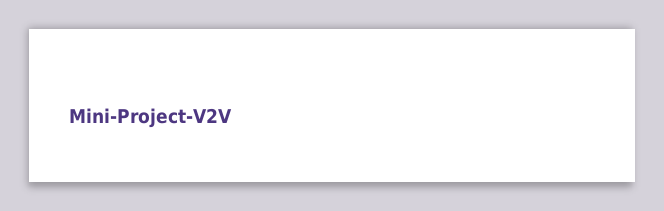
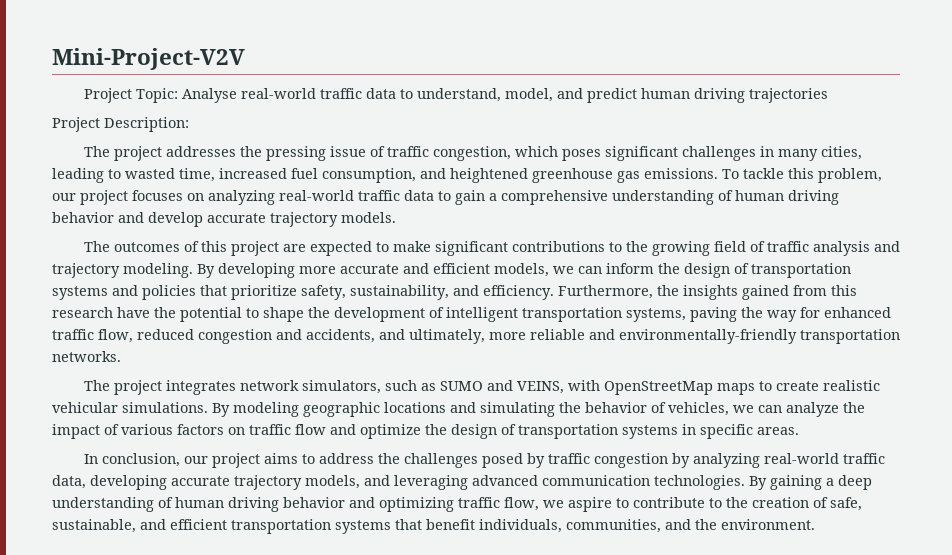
+ Project Topic: Analyse real-world traffic data to understand, model, and predict human driving trajectories
+ Project Description:
+ The project addresses the pressing issue of traffic congestion, which poses significant challenges in many cities, leading to wasted time, increased fuel consumption, and heightened greenhouse gas emissions. To tackle this problem, our project focuses on analyzing real-world traffic data to gain a comprehensive understanding of human driving behavior and develop accurate trajectory models.
+ The outcomes of this project are expected to make significant contributions to the growing field of traffic analysis and trajectory modeling. By developing more accurate and efficient models, we can inform the design of transportation systems and policies that prioritize safety, sustainability, and efficiency. Furthermore, the insights gained from this research have the potential to shape the development of intelligent transportation systems, paving the way for enhanced traffic flow, reduced congestion and accidents, and ultimately, more reliable and environmentally-friendly transportation networks.
+ The project integrates network simulators, such as SUMO and VEINS, with OpenStreetMap maps to create realistic vehicular simulations. By modeling geographic locations and simulating the behavior of vehicles, we can analyze the impact of various factors on traffic flow and optimize the design of transportation systems in specific areas.
+ In conclusion, our project aims to address the challenges posed by traffic congestion by analyzing real-world traffic data, developing accurate trajectory models, and leveraging advanced communication technologies. By gaining a deep understanding of human driving behavior and optimizing traffic flow, we aspire to contribute to the creation of safe, sustainable, and efficient transportation systems that benefit individuals, communities, and the environment.

